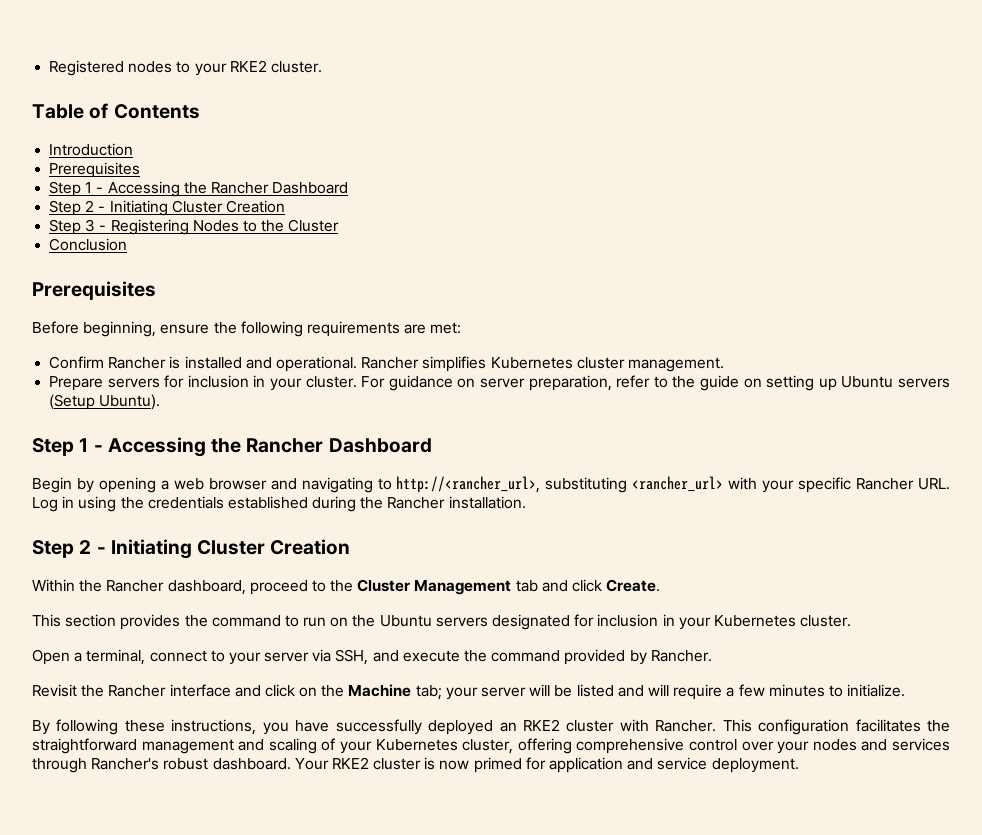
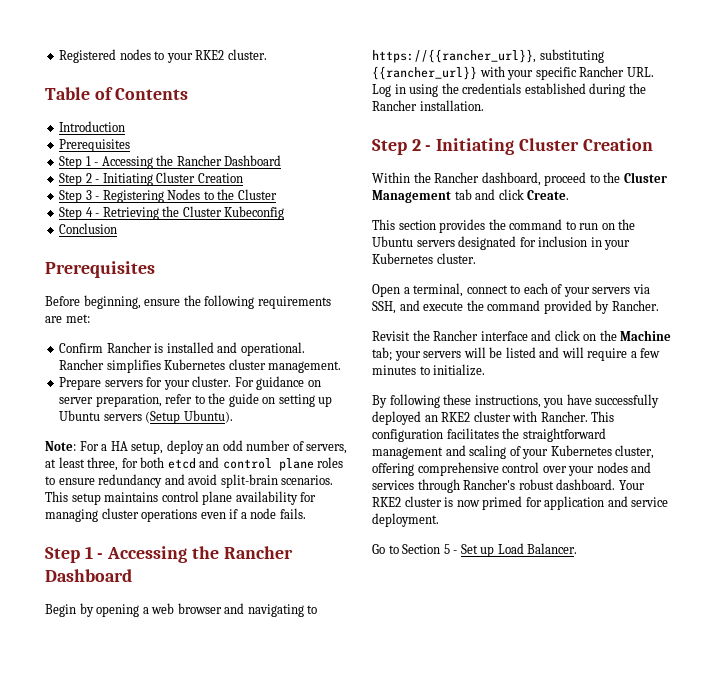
+ Step 4 - Retrieving the Cluster Kubeconfig
- Prepare servers for inclusion in your cluster.
+ Prepare servers for your cluster.
+ Note: For a HA setup, deploy an odd number of servers, at least three, for both etcd and control plane roles to ensure redundancy and avoid split-brain scenarios. This setup maintains control plane availability for managing cluster operations even if a node fails.
- Begin by opening a web browser and navigating to http://<rancher_url>, substituting <rancher_url> with your specific Rancher URL. Log in using the credentials established during the Rancher installation.
+ Begin by opening a web browser and navigating to https://{{rancher_url}}, substituting {{rancher_url}} with your specific Rancher URL. Log in using the credentials established during the Rancher installation.
- Open a terminal, connect to your server via SSH, and execute the command provided by Rancher.
+ Open a terminal, connect to each of your servers via SSH, and execute the command provided by Rancher.
- Revisit the Rancher interface and click on the Machine tab; your server will be listed and will require a few minutes to initialize.
+ Revisit the Rancher interface and click on the Machine tab; your servers will be listed and will require a few minutes to initialize.
+ Go to Section 5 - Set up Load Balancer.

